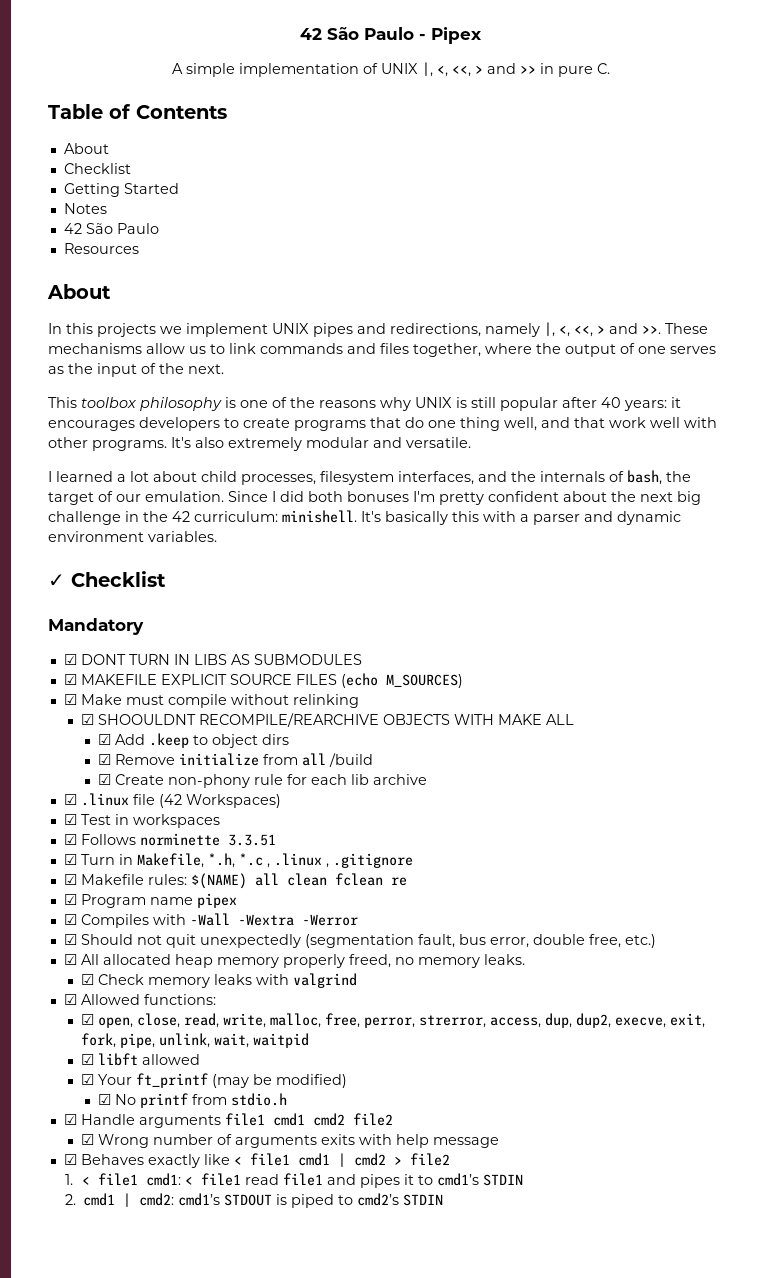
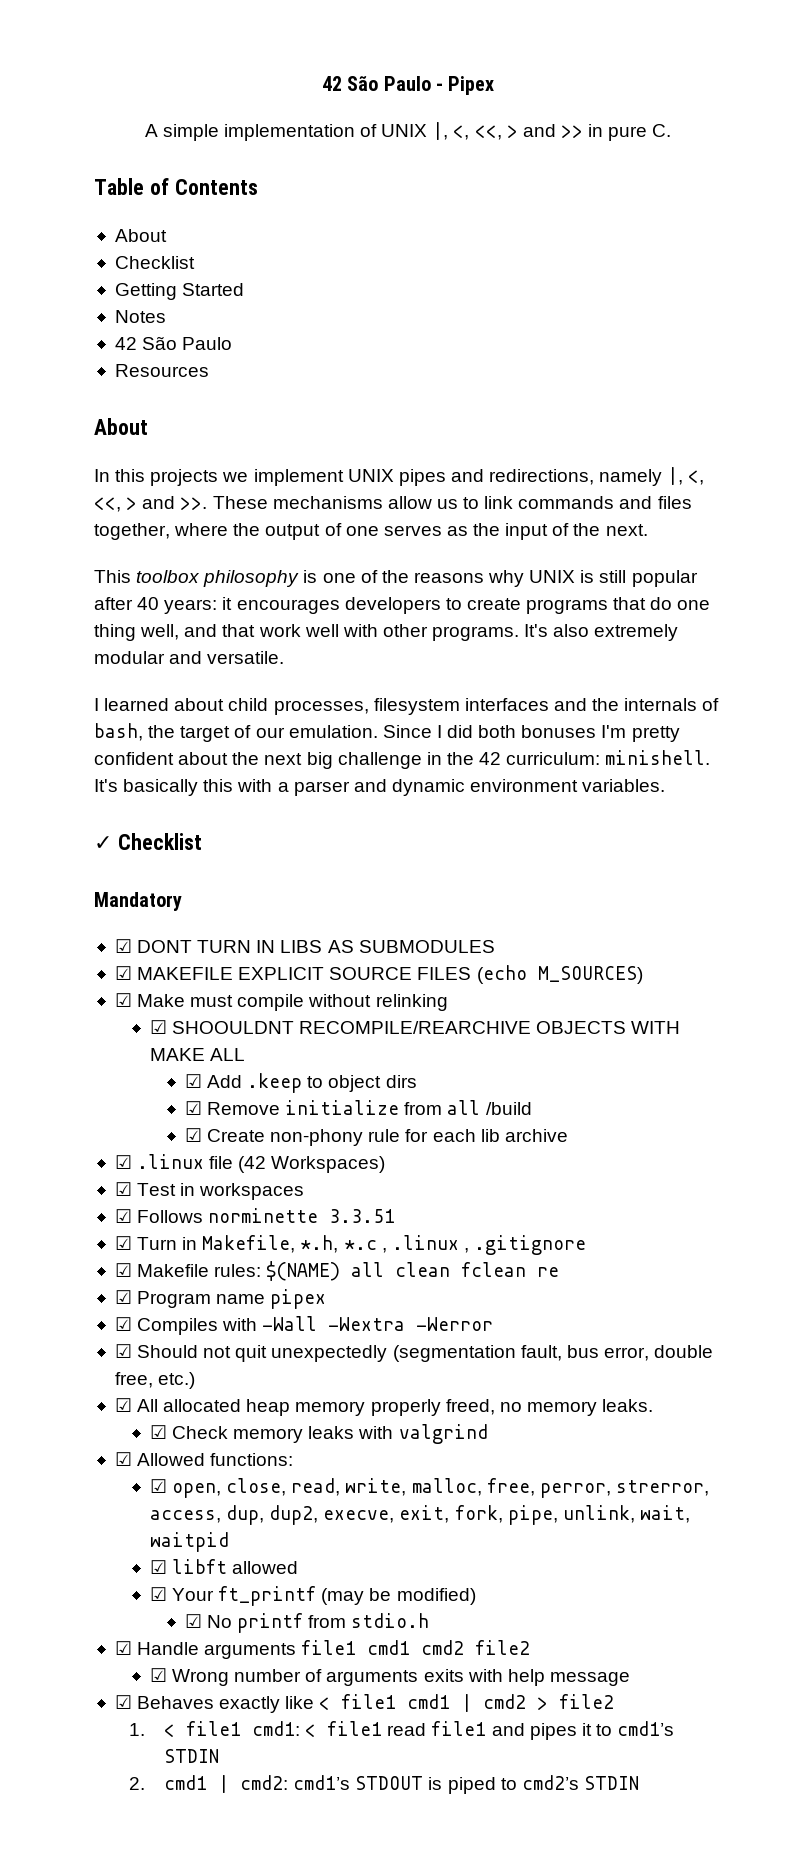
- I learned a lot about child processes, filesystem interfaces, and the internals of bash, the target of our emulation.
+ I learned about child processes, filesystem interfaces and the internals of bash, the target of our emulation.

